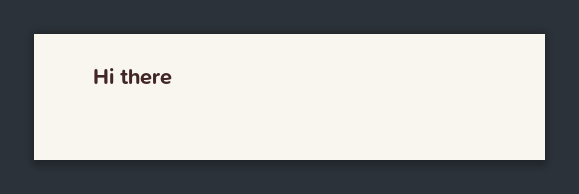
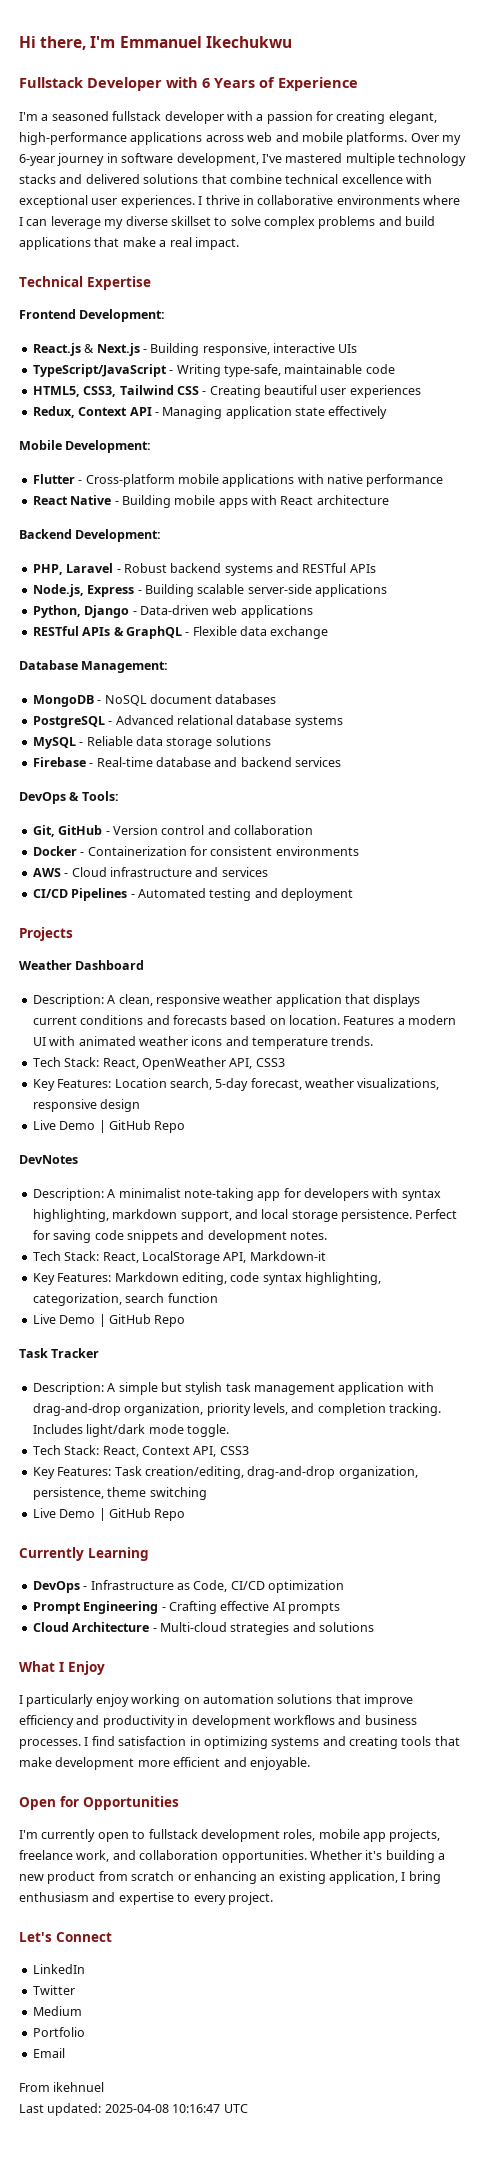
- Hi there
+ Hi there, I'm Emmanuel Ikechukwu
+ Fullstack Developer with 6 Years of Experience
+ I'm a seasoned fullstack developer with a passion for creating elegant, high-performance applications across web and mobile platforms. Over my 6-year journey in software development, I've mastered multiple technology stacks and delivered solutions that combine technical excellence with exceptional user experiences. I thrive in collaborative environments where I can leverage my diverse skillset to solve complex problems and build applications that make a real impact.
+ Technical Expertise
+ Frontend Development:
+ React.js & Next.js - Building responsive, interactive UIs
+ TypeScript/JavaScript - Writing type-safe, maintainable code
+ HTML5, CSS3, Tailwind CSS - Creating beautiful user experiences
+ Redux, Context API - Managing application state effectively
+ Mobile Development:
+ Flutter - Cross-platform mobile applications with native performance
+ React Native - Building mobile apps with React architecture
+ Backend Development:
+ PHP, Laravel - Robust backend systems and RESTful APIs
+ Node.js, Express - Building scalable server-side applications
+ Python, Django - Data-driven web applications
+ RESTful APIs & GraphQL - Flexible data exchange
+ Database Management:
+ MongoDB - NoSQL document databases
+ PostgreSQL - Advanced relational database systems
+ MySQL - Reliable data storage solutions
+ Firebase - Real-time database and backend services
+ DevOps & Tools:
+ Git, GitHub - Version control and collaboration
+ Docker - Containerization for consistent environments
+ AWS - Cloud infrastructure and services
+ CI/CD Pipelines - Automated testing and deployment
+ Projects
+ Weather Dashboard
+ Description: A clean, responsive weather application that displays current conditions and forecasts based on location. Features a modern UI with animated weather icons and temperature trends.
+ Tech Stack: React, OpenWeather API, CSS3
+ Key Features: Location search, 5-day forecast, weather visualizations, responsive design
+ Live Demo | GitHub Repo
+ DevNotes
+ Description: A minimalist note-taking app for developers with syntax highlighting, markdown support, and local storage persistence. Perfect for saving code snippets and development notes.
+ Tech Stack: React, LocalStorage API, Markdown-it
+ Key Features: Markdown editing, code syntax highlighting, categorization, search function
+ Live Demo | GitHub Repo
+ Task Tracker
+ Description: A simple but stylish task management application with drag-and-drop organization, priority levels, and completion tracking. Includes light/dark mode toggle.
+ Tech Stack: React, Context API, CSS3
+ Key Features: Task creation/editing, drag-and-drop organization, persistence, theme switching
+ Live Demo | GitHub Repo
+ Currently Learning
+ DevOps - Infrastructure as Code, CI/CD optimization
+ Prompt Engineering - Crafting effective AI prompts
+ Cloud Architecture - Multi-cloud strategies and solutions
+ What I Enjoy
+ I particularly enjoy working on automation solutions that improve efficiency and productivity in development workflows and business processes. I find satisfaction in optimizing systems and creating tools that make development more efficient and enjoyable.
+ Open for Opportunities
+ I'm currently open to fullstack development roles, mobile app projects, freelance work, and collaboration opportunities. Whether it's building a new product from scratch or enhancing an existing application, I bring enthusiasm and expertise to every project.
+ Let's Connect
+ LinkedIn
+ Twitter
+ Medium
+ Portfolio
+ Email
+ From ikehnuel
+ Last updated: 2025-04-08 10:16:47 UTC

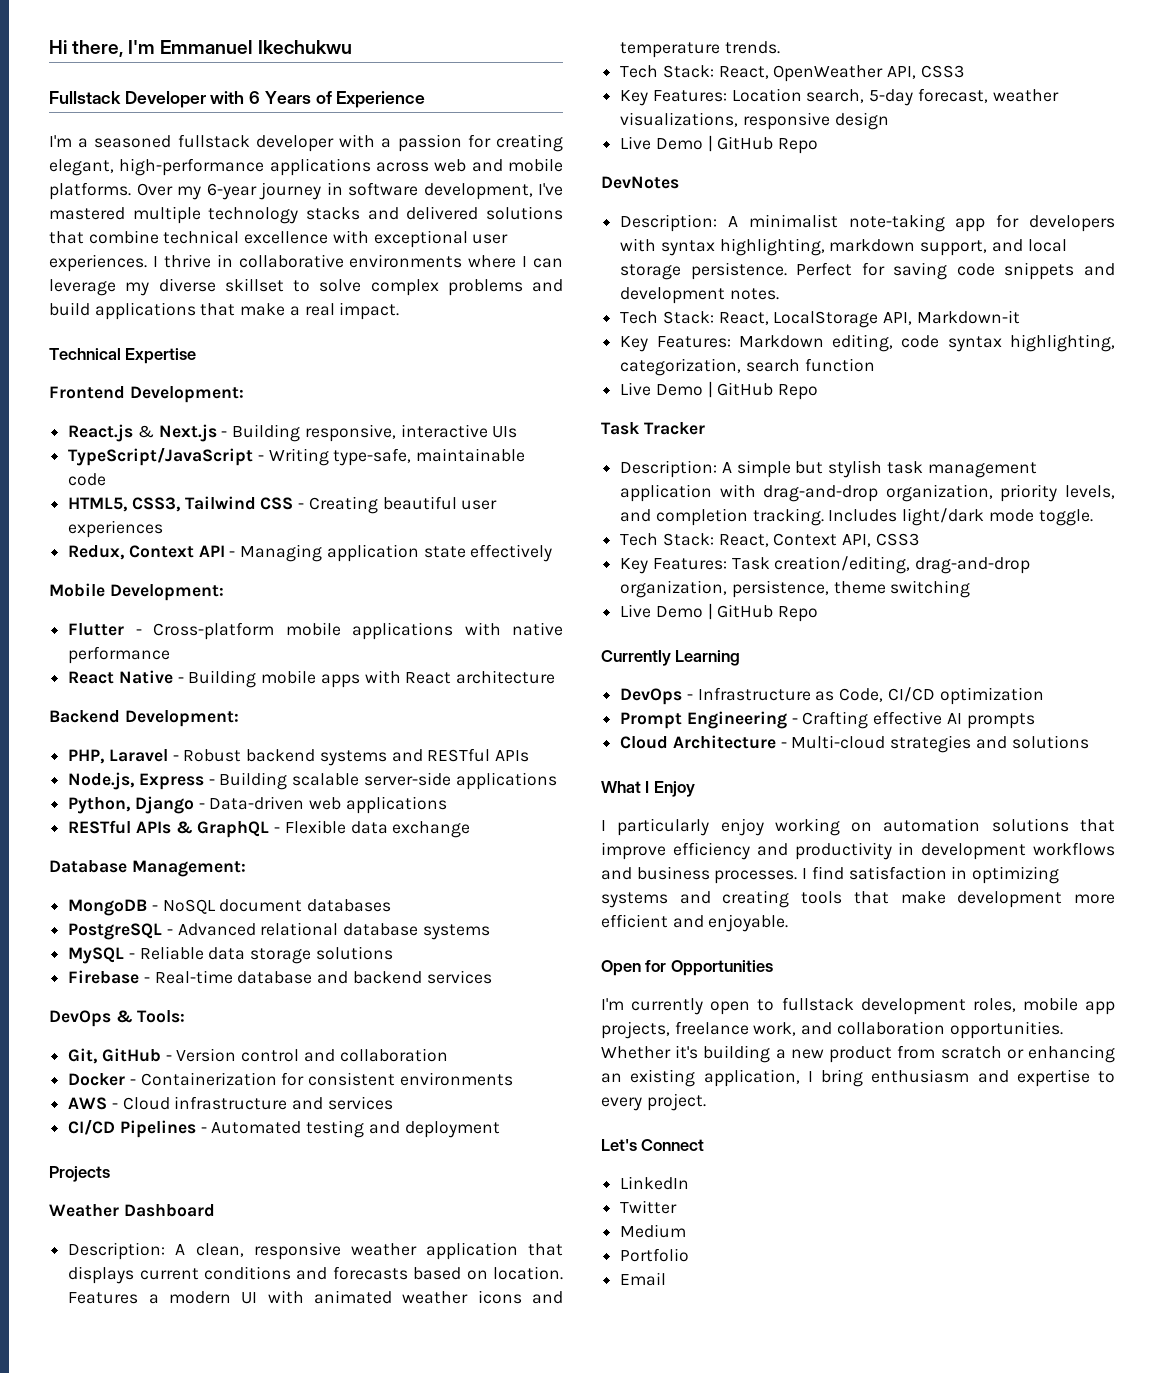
- From ikehnuel
- Last updated: 2025-04-08 10:16:47 UTC

